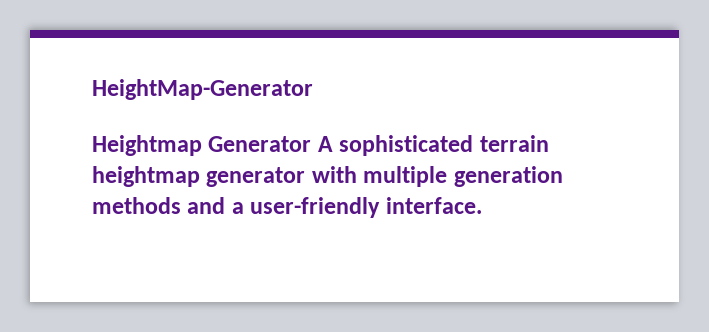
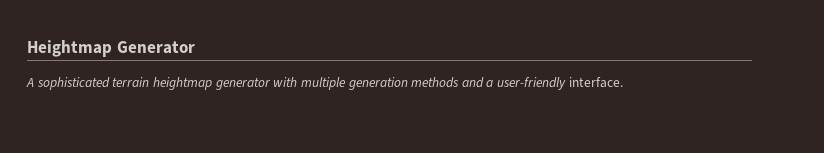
- HeightMap-Generator
- Heightmap Generator A sophisticated terrain heightmap generator with multiple generation methods and a user-friendly interface.
+ Heightmap Generator
+ A sophisticated terrain heightmap generator with multiple generation methods and a user-friendly interface.

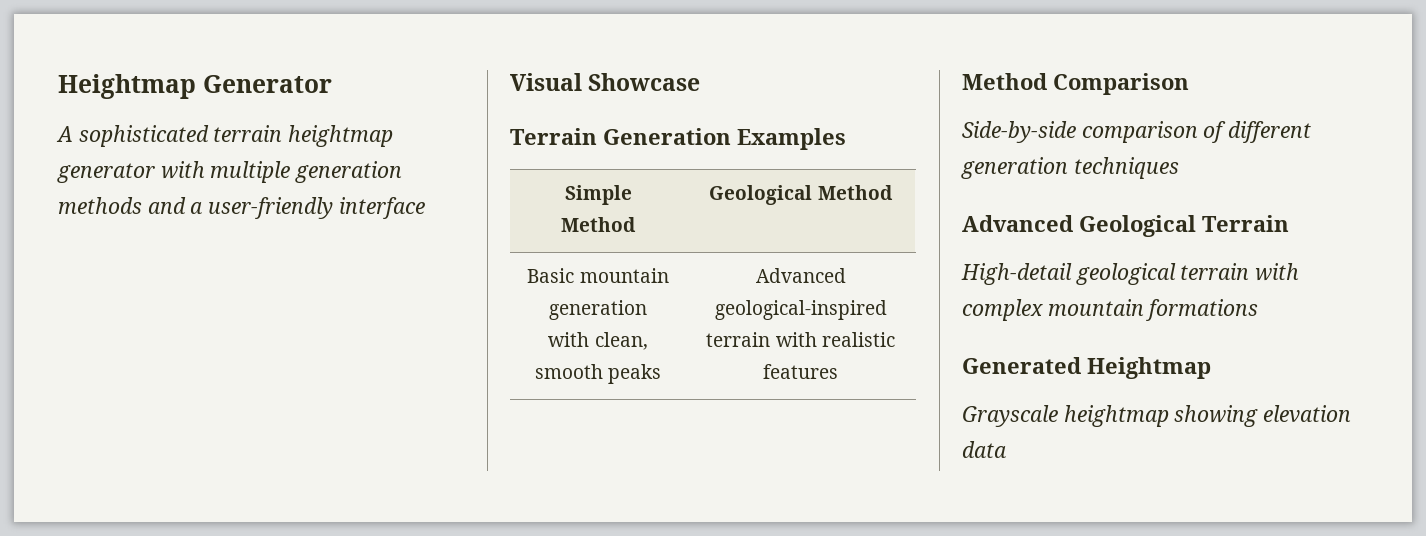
- A sophisticated terrain heightmap generator with multiple generation methods and a user-friendly interface.
+ A sophisticated terrain heightmap generator with multiple generation methods and a user-friendly interface
+ Visual Showcase
+ Terrain Generation Examples
+ Simple Method | Geological Method
+ Basic mountain generation with clean, smooth peaks | Advanced geological-inspired terrain with realistic features
+ Method Comparison
+ Side-by-side comparison of different generation techniques
+ Advanced Geological Terrain
+ High-detail geological terrain with complex mountain formations
+ Generated Heightmap
+ Grayscale heightmap showing elevation data

